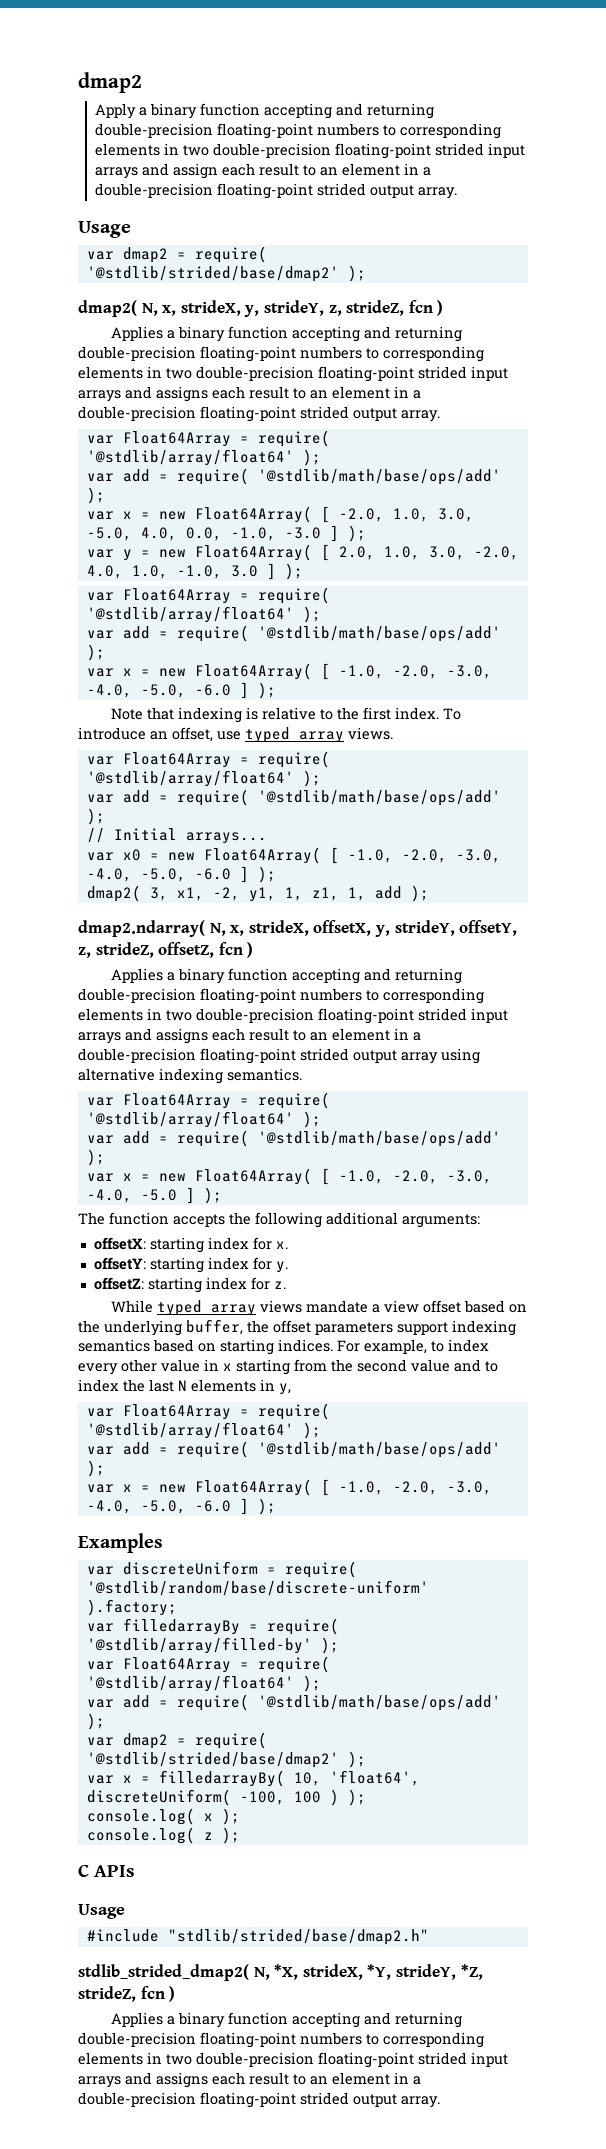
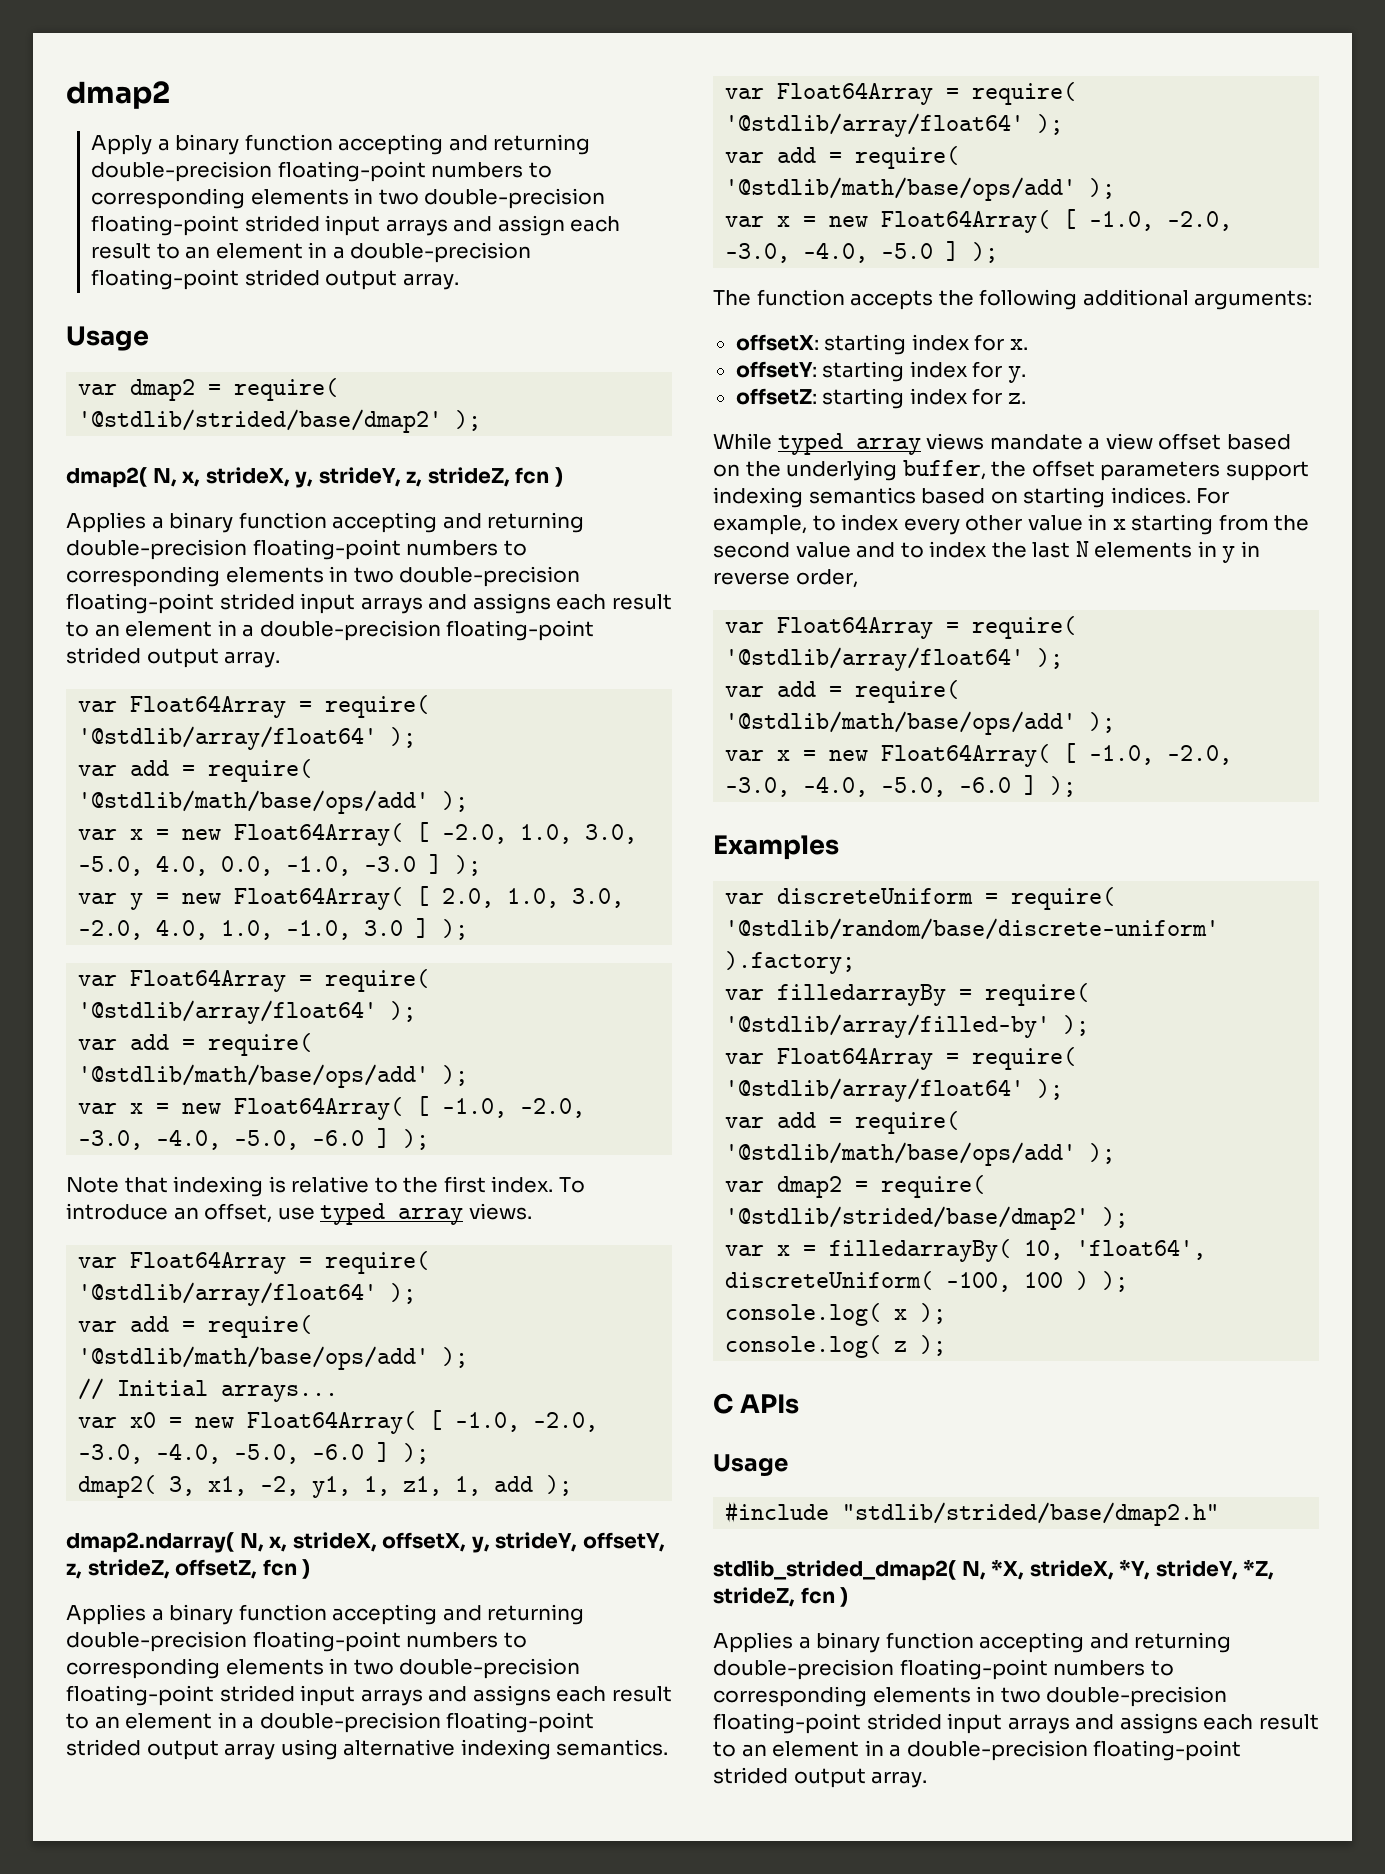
- For example, to index every other value in x starting from the second value and to index the last N elements in y,
+ For example, to index every other value in x starting from the second value and to index the last N elements in y in reverse order,

